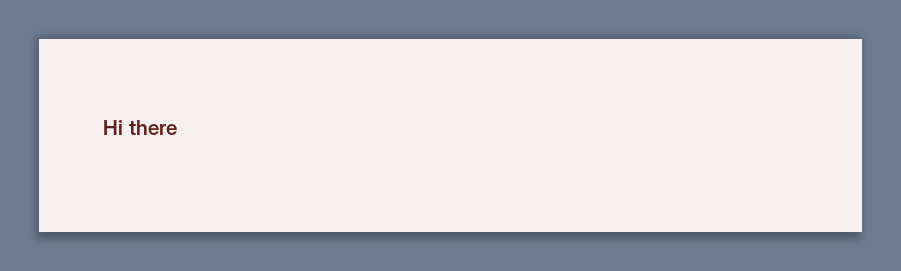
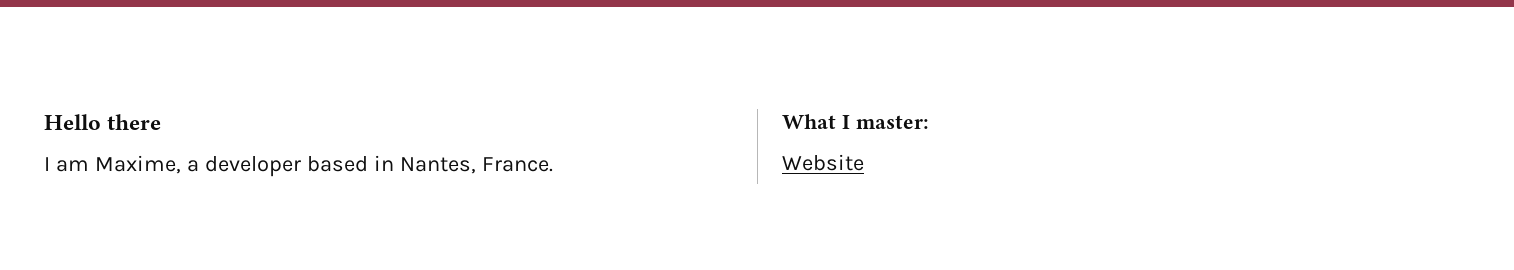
- Hi there
+ Hello there
+ I am Maxime, a developer based in Nantes, France.
+ What I master:
+ Website

